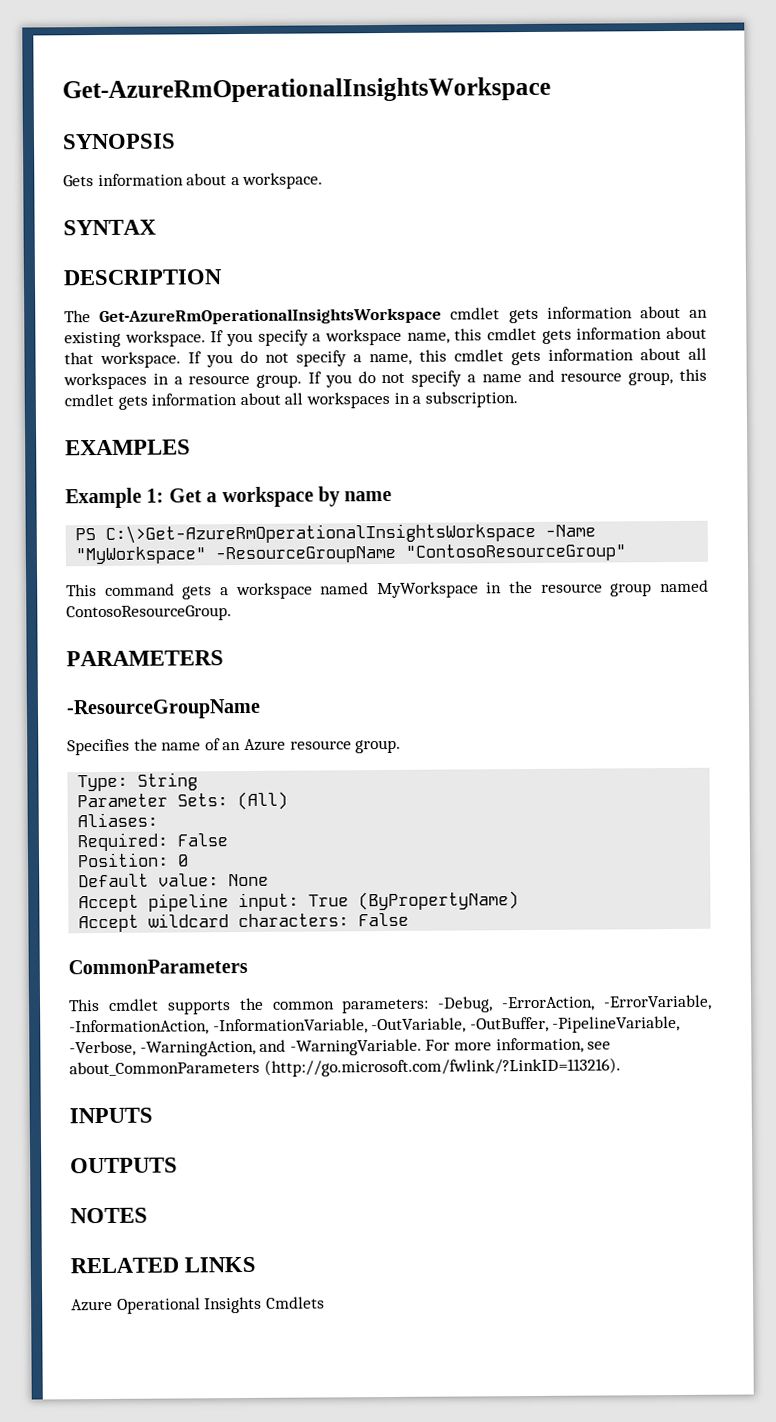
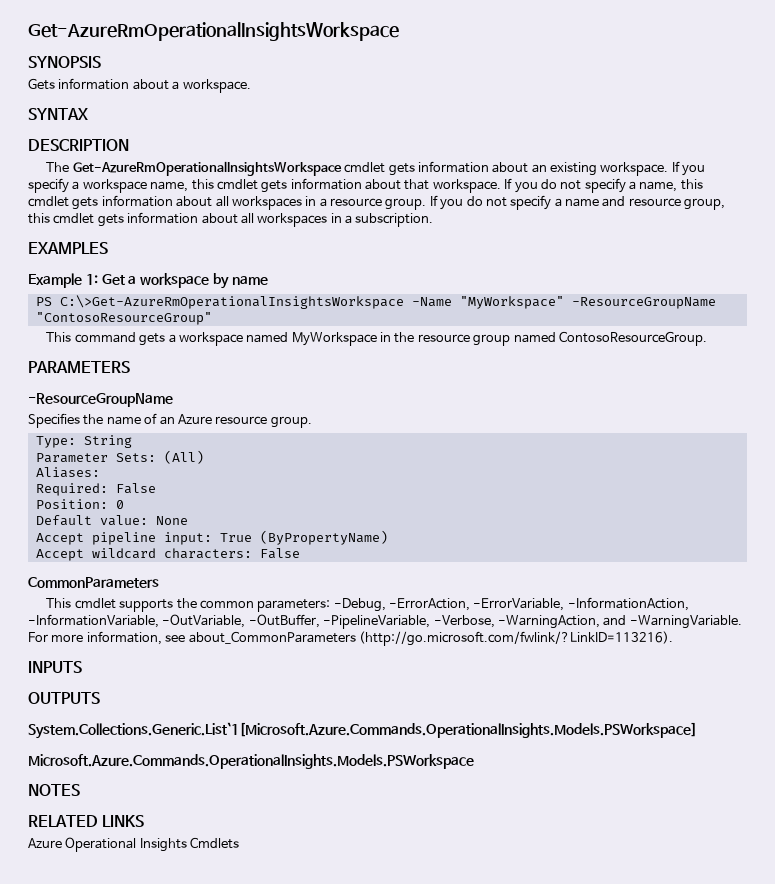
+ System.Collections.Generic.List`1[Microsoft.Azure.Commands.OperationalInsights.Models.PSWorkspace]
+ Microsoft.Azure.Commands.OperationalInsights.Models.PSWorkspace

